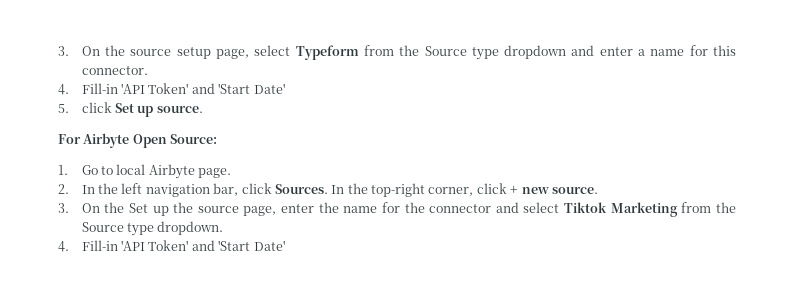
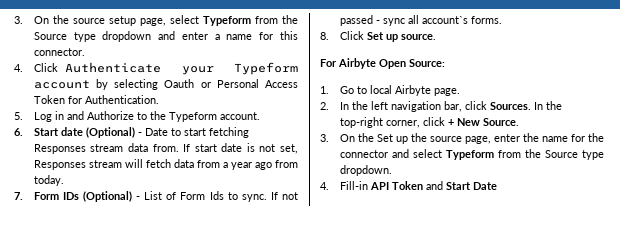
  3. On the source setup page, select Typeform from the Source type dropdown and enter a name for this connector.
- 4. Fill-in 'API Token' and 'Start Date'
- 5. click Set up source.
+ 4. Click Authenticate your Typeform account by selecting Oauth or Personal Access Token for Authentication.
+ 5. Log in and Authorize to the Typeform account.
+ 6. Start date (Optional) - Date to start fetching Responses stream data from. If start date is not set, Responses stream will fetch data from a year ago from today.
+ 7. Form IDs (Optional) - List of Form Ids to sync. If not passed - sync all account`s forms.
+ 8. Click Set up source.
- In the top-right corner, click + new source.
+ In the top-right corner, click + New Source.
- 3. On the Set up the source page, enter the name for the connector and select Tiktok Marketing from the Source type dropdown.
- 4. Fill-in 'API Token' and 'Start Date'
+ 3. On the Set up the source page, enter the name for the connector and select Typeform from the Source type dropdown.
+ 4. Fill-in API Token and Start Date

